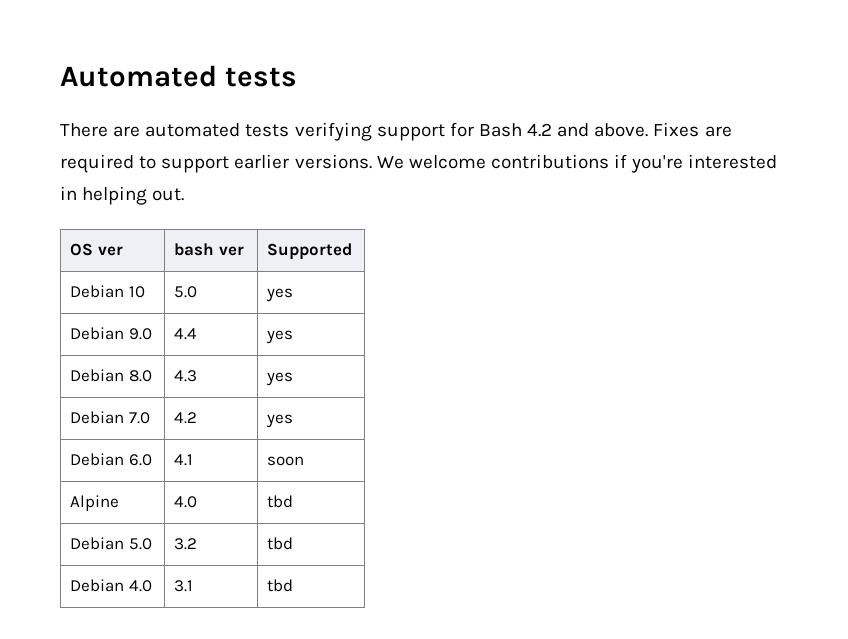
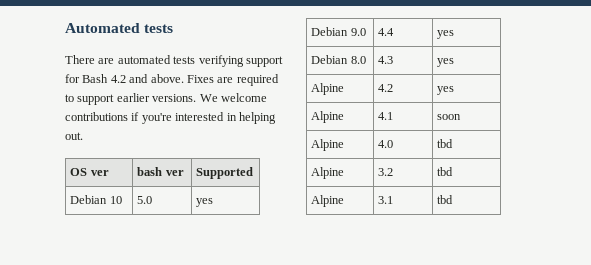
- Debian 7.0 | 4.2 | yes
+ Alpine | 4.2 | yes
- Debian 6.0 | 4.1 | soon
+ Alpine | 4.1 | soon
- Debian 5.0 | 3.2 | tbd
+ Alpine | 3.2 | tbd
- Debian 4.0 | 3.1 | tbd
+ Alpine | 3.1 | tbd

